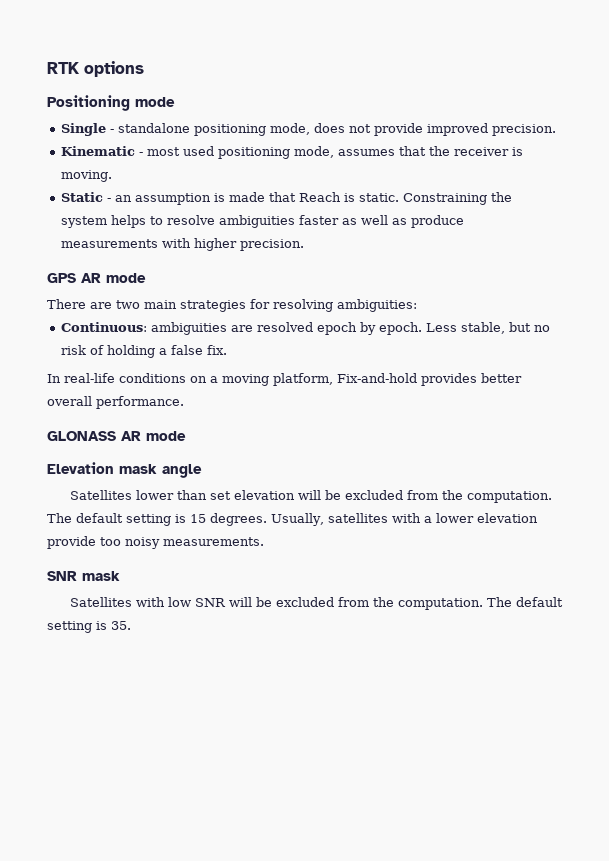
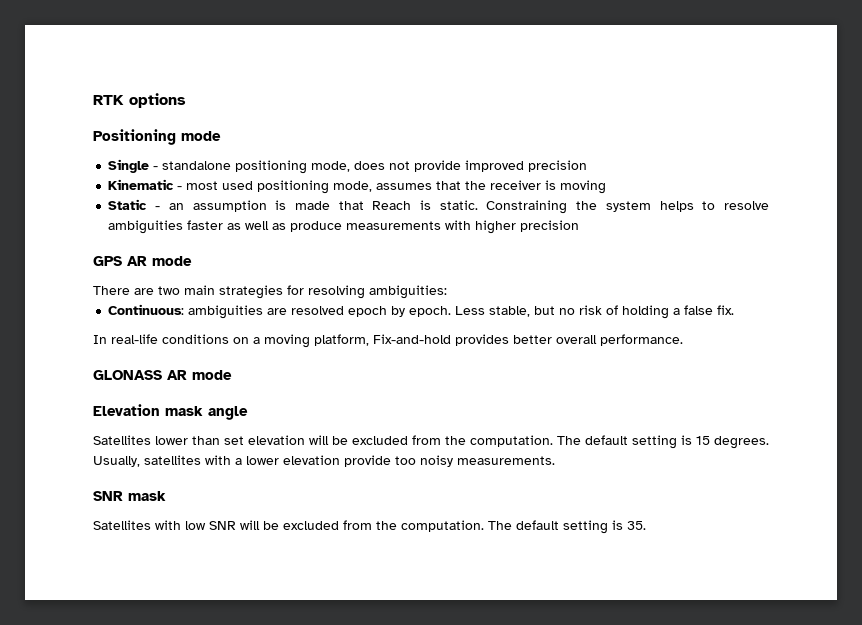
- Single - standalone positioning mode, does not provide improved precision.
+ Single - standalone positioning mode, does not provide improved precision
- Kinematic - most used positioning mode, assumes that the receiver is moving.
+ Kinematic - most used positioning mode, assumes that the receiver is moving
- Constraining the system helps to resolve ambiguities faster as well as produce measurements with higher precision.
+ Constraining the system helps to resolve ambiguities faster as well as produce measurements with higher precision

